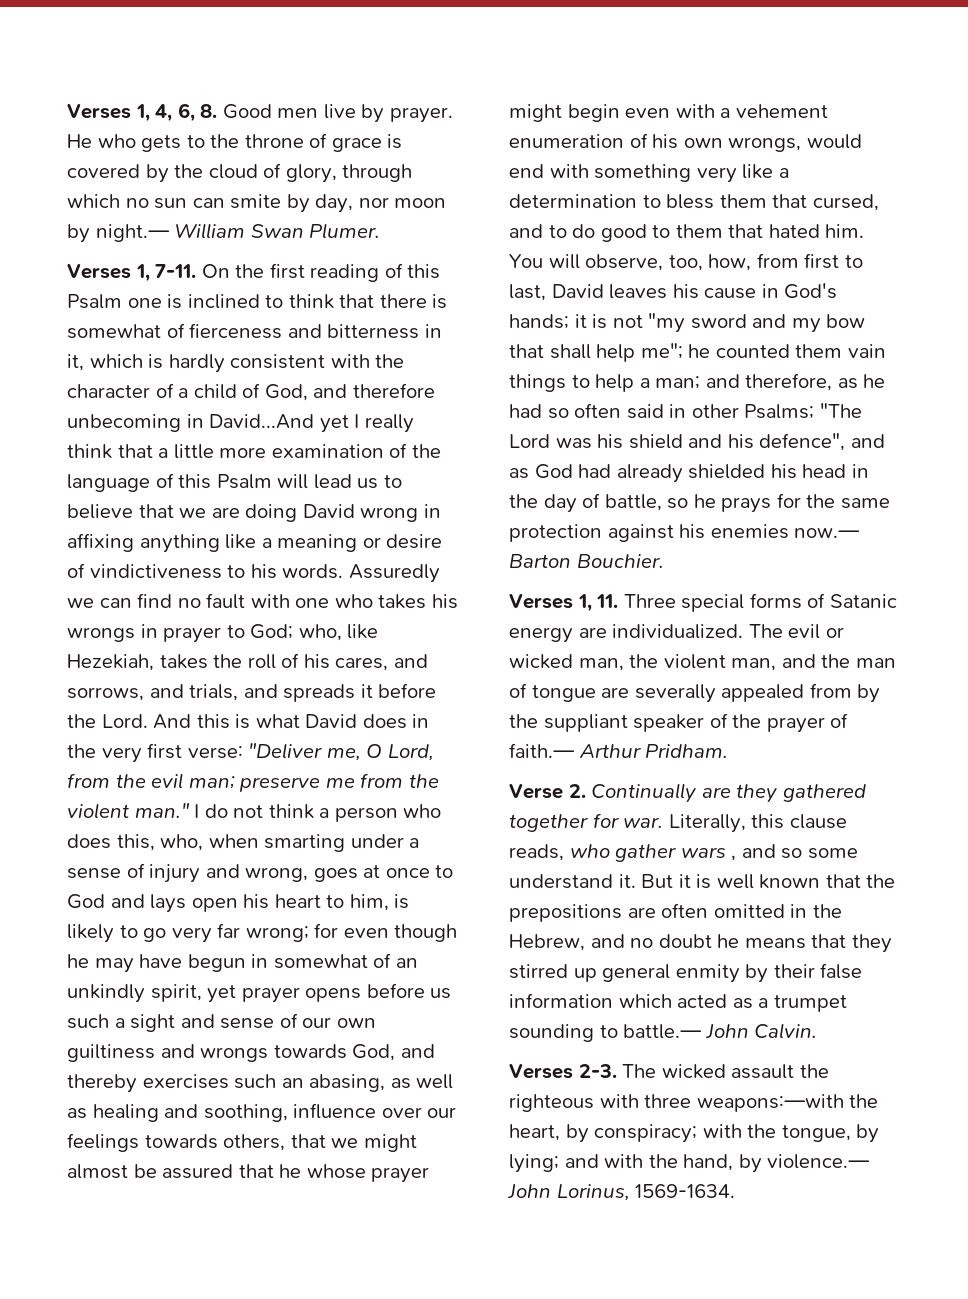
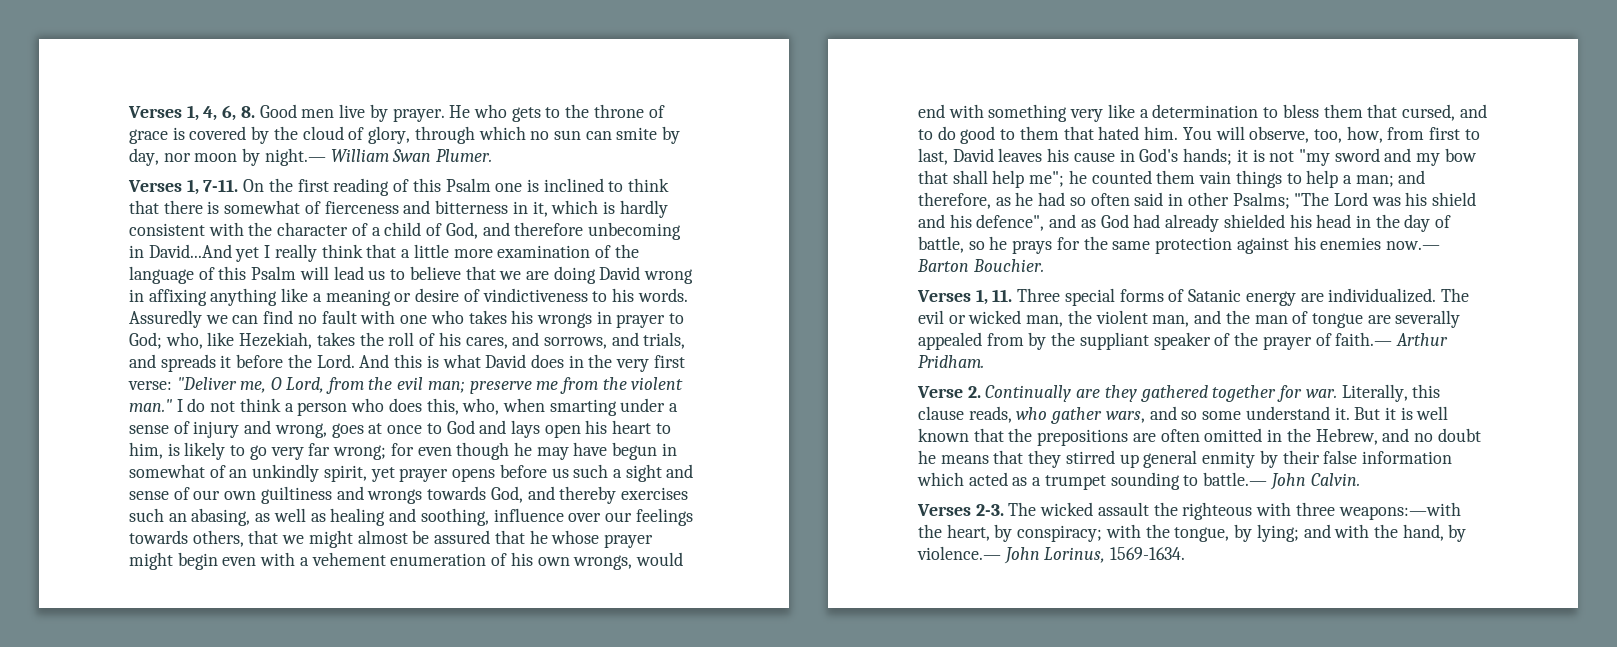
- Literally, this clause reads, who gather wars , and so some understand it.
+ Literally, this clause reads, who gather wars, and so some understand it.

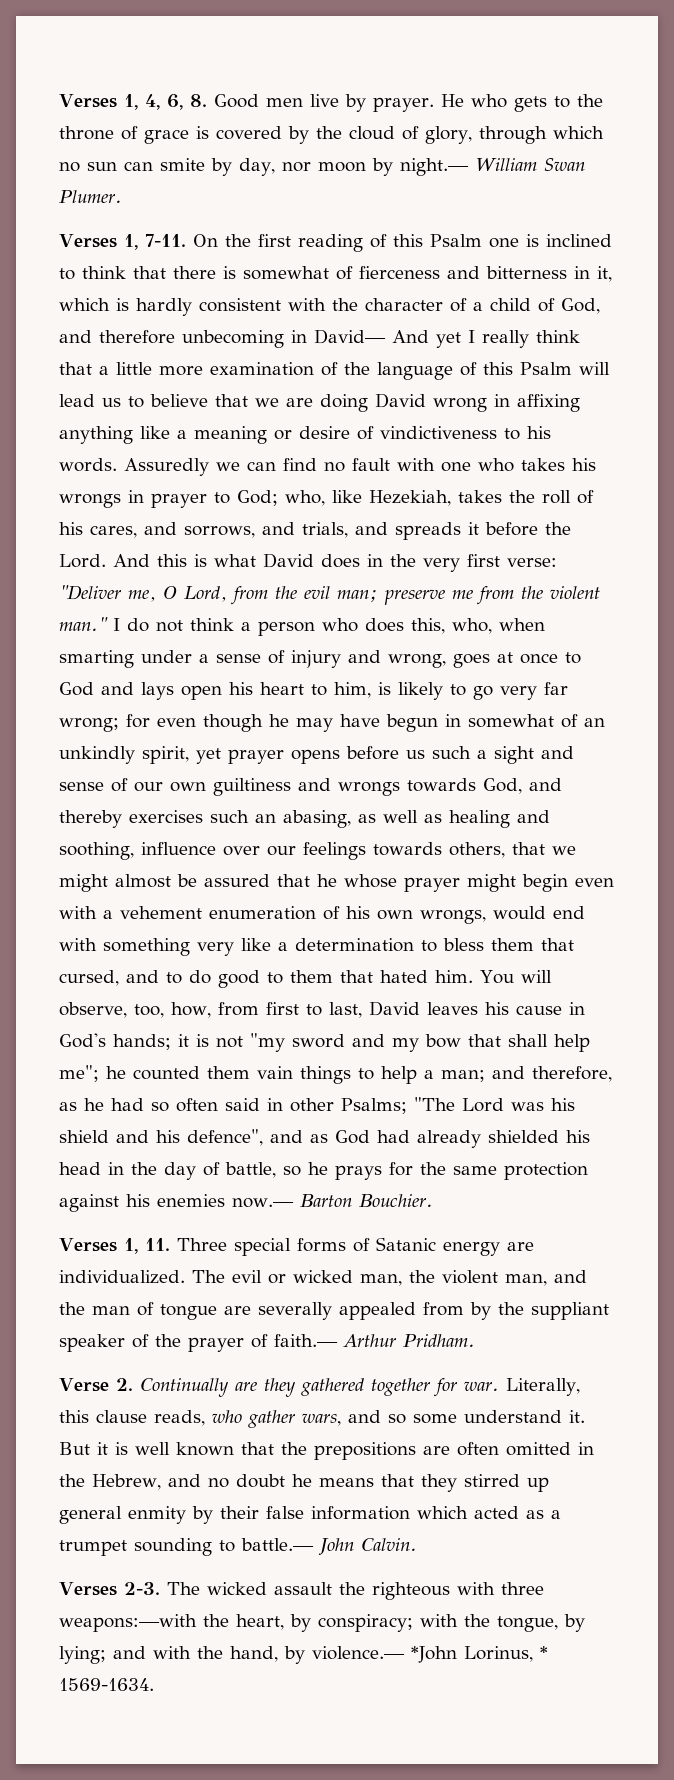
- On the first reading of this Psalm one is inclined to think that there is somewhat of fierceness and bitterness in it, which is hardly consistent with the character of a child of God, and therefore unbecoming in David...And yet I really think that a little more examination of the language of this Psalm will lead us to believe that we are doing David wrong in affixing anything like a meaning or desire of vindictiveness to his words.
+ On the first reading of this Psalm one is inclined to think that there is somewhat of fierceness and bitterness in it, which is hardly consistent with the character of a child of God, and therefore unbecoming in David— And yet I really think that a little more examination of the language of this Psalm will lead us to believe that we are doing David wrong in affixing anything like a meaning or desire of vindictiveness to his words.
- The wicked assault the righteous with three weapons:—with the heart, by conspiracy; with the tongue, by lying; and with the hand, by violence.— John Lorinus, 1569-1634.
+ The wicked assault the righteous with three weapons:—with the heart, by conspiracy; with the tongue, by lying; and with the hand, by violence.— *John Lorinus, * 1569-1634.

